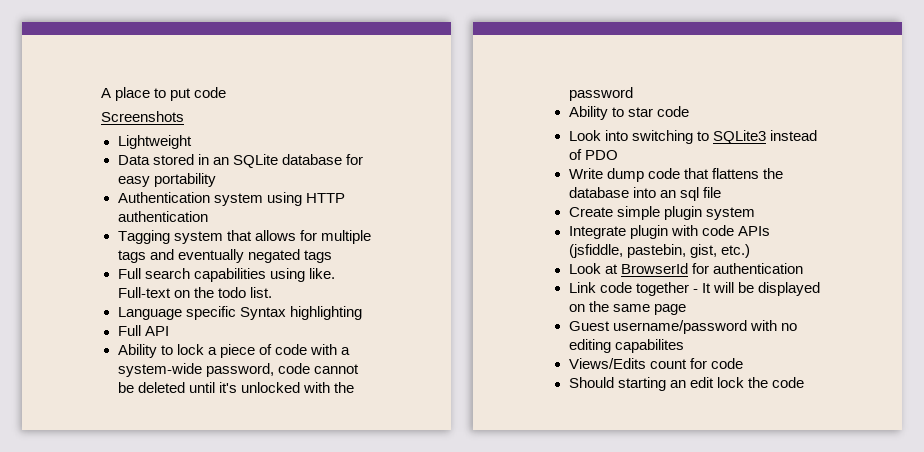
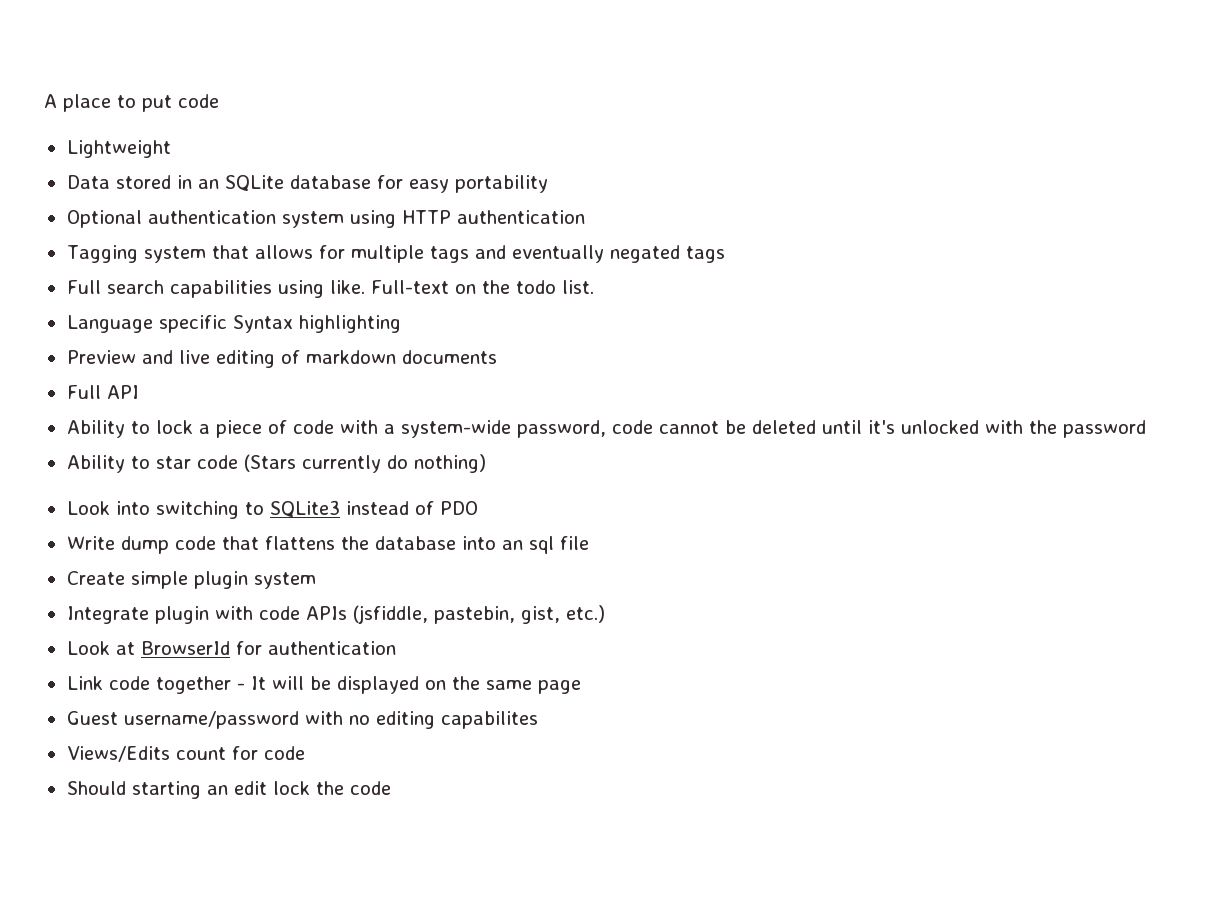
- Screenshots
- Authentication system using HTTP authentication
+ Optional authentication system using HTTP authentication
+ Preview and live editing of markdown documents
- Ability to star code
+ Ability to star code (Stars currently do nothing)

